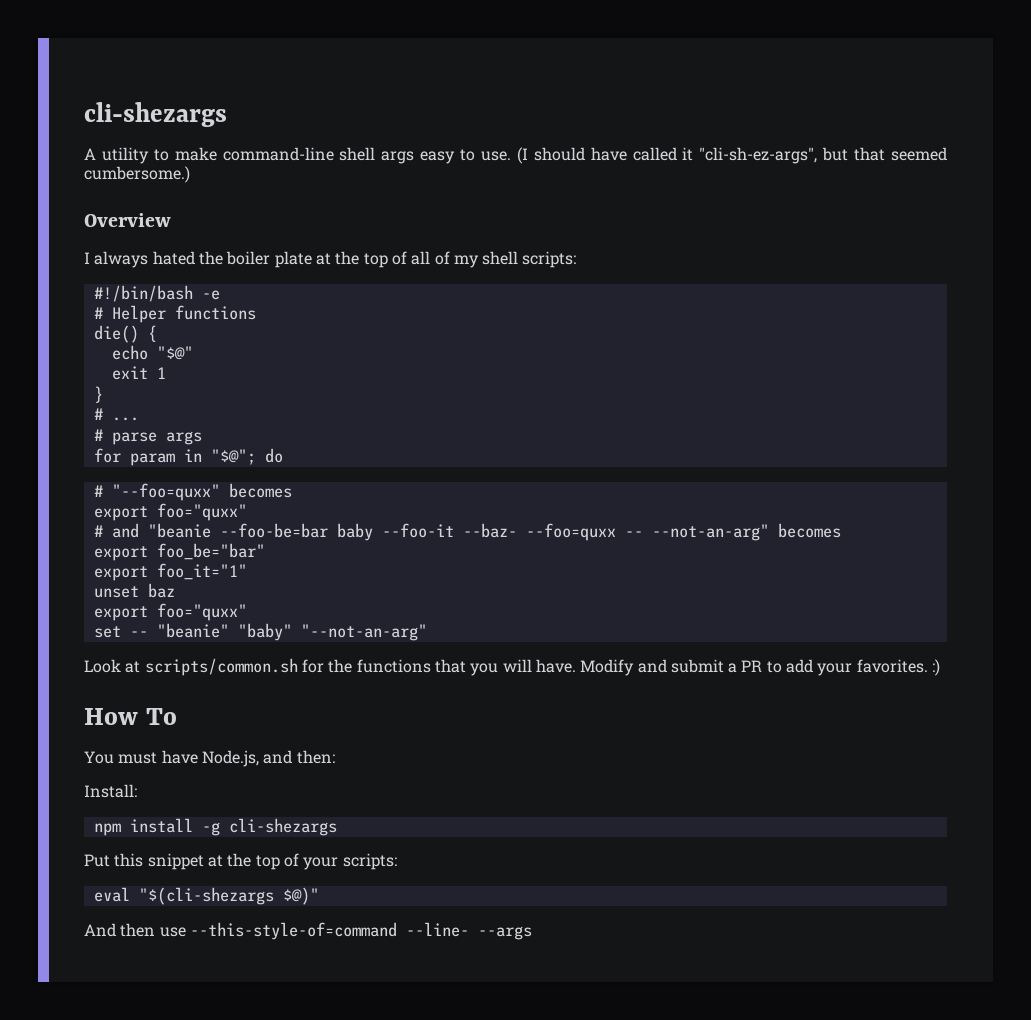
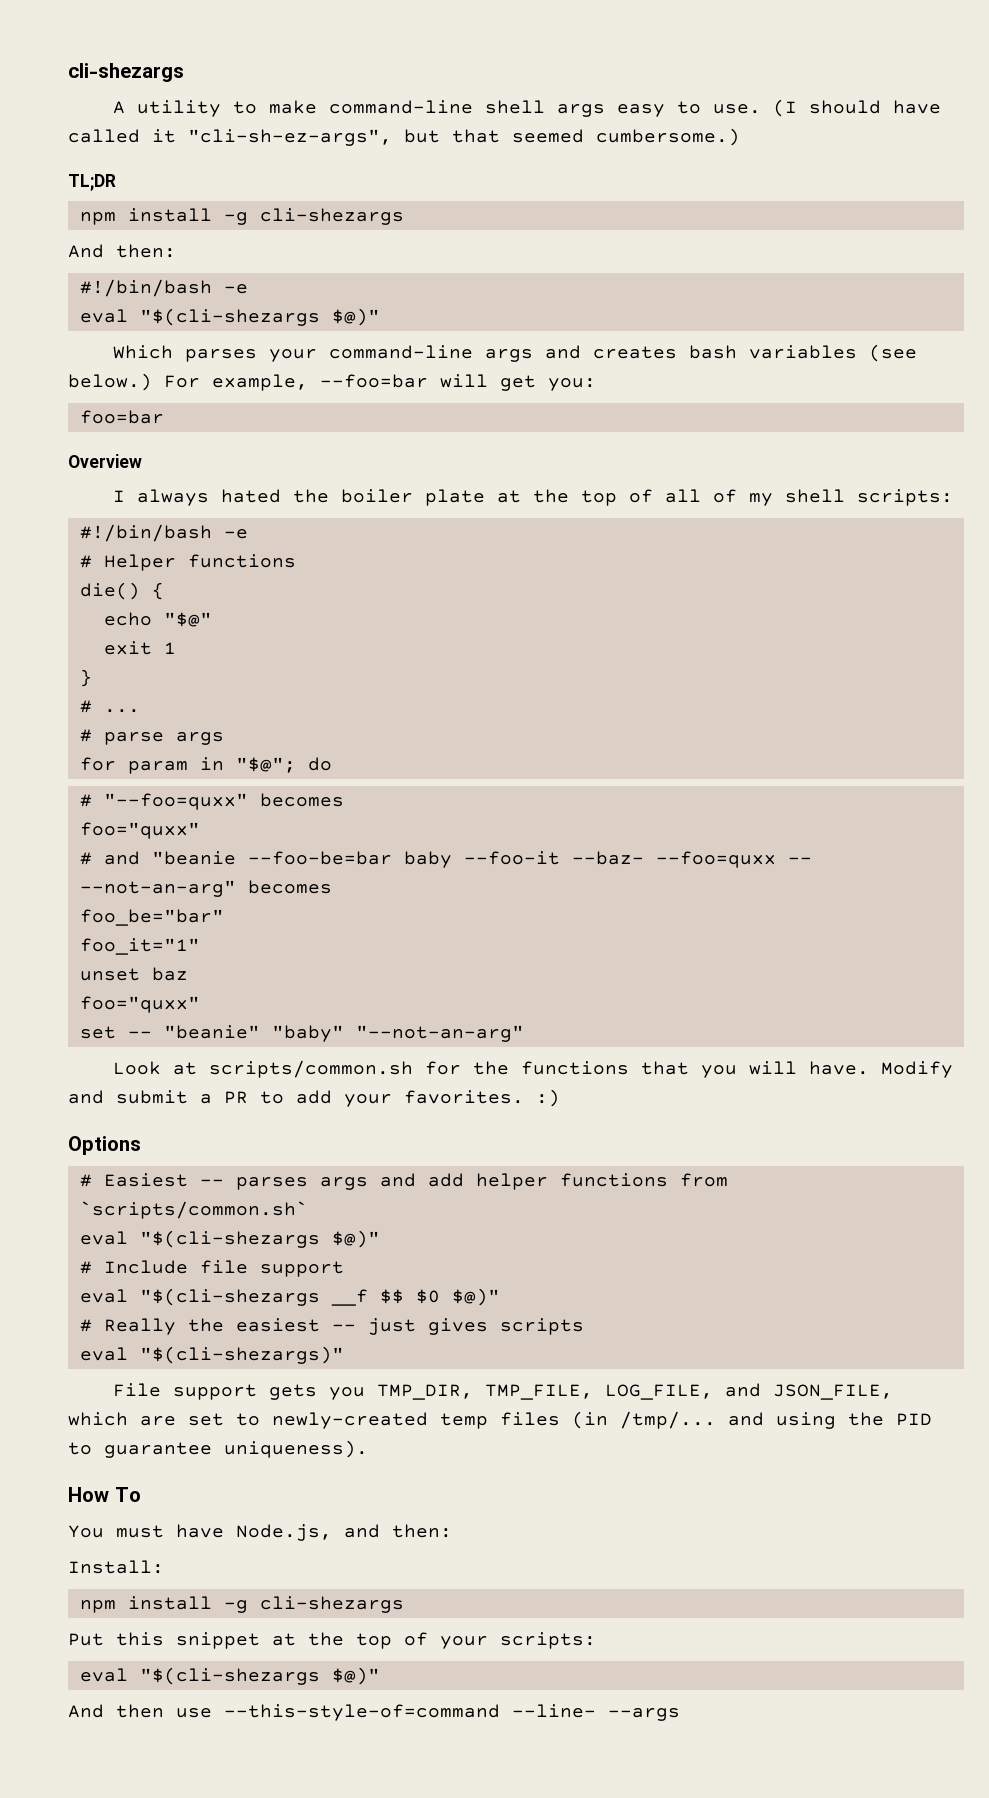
+ TL;DR
+ npm install -g cli-shezargs
+ And then:
+ #!/bin/bash -e
+ eval "$(cli-shezargs $@)"
+ Which parses your command-line args and creates bash variables (see below.) For example, --foo=bar will get you:
+ foo=bar
  # "--foo=quxx" becomes
- export foo="quxx"
+ foo="quxx"
- export foo_be="bar"
+ foo_be="bar"
- export foo_it="1"
+ foo_it="1"
  unset baz
- export foo="quxx"
+ foo="quxx"
+ Options
+ # Easiest -- parses args and add helper functions from `scripts/common.sh`
+ eval "$(cli-shezargs $@)"
+ # Include file support
+ eval "$(cli-shezargs __f $$ $0 $@)"
+ # Really the easiest -- just gives scripts
+ eval "$(cli-shezargs)"
+ File support gets you TMP_DIR, TMP_FILE, LOG_FILE, and JSON_FILE, which are set to newly-created temp files (in /tmp/... and using the PID to guarantee uniqueness).

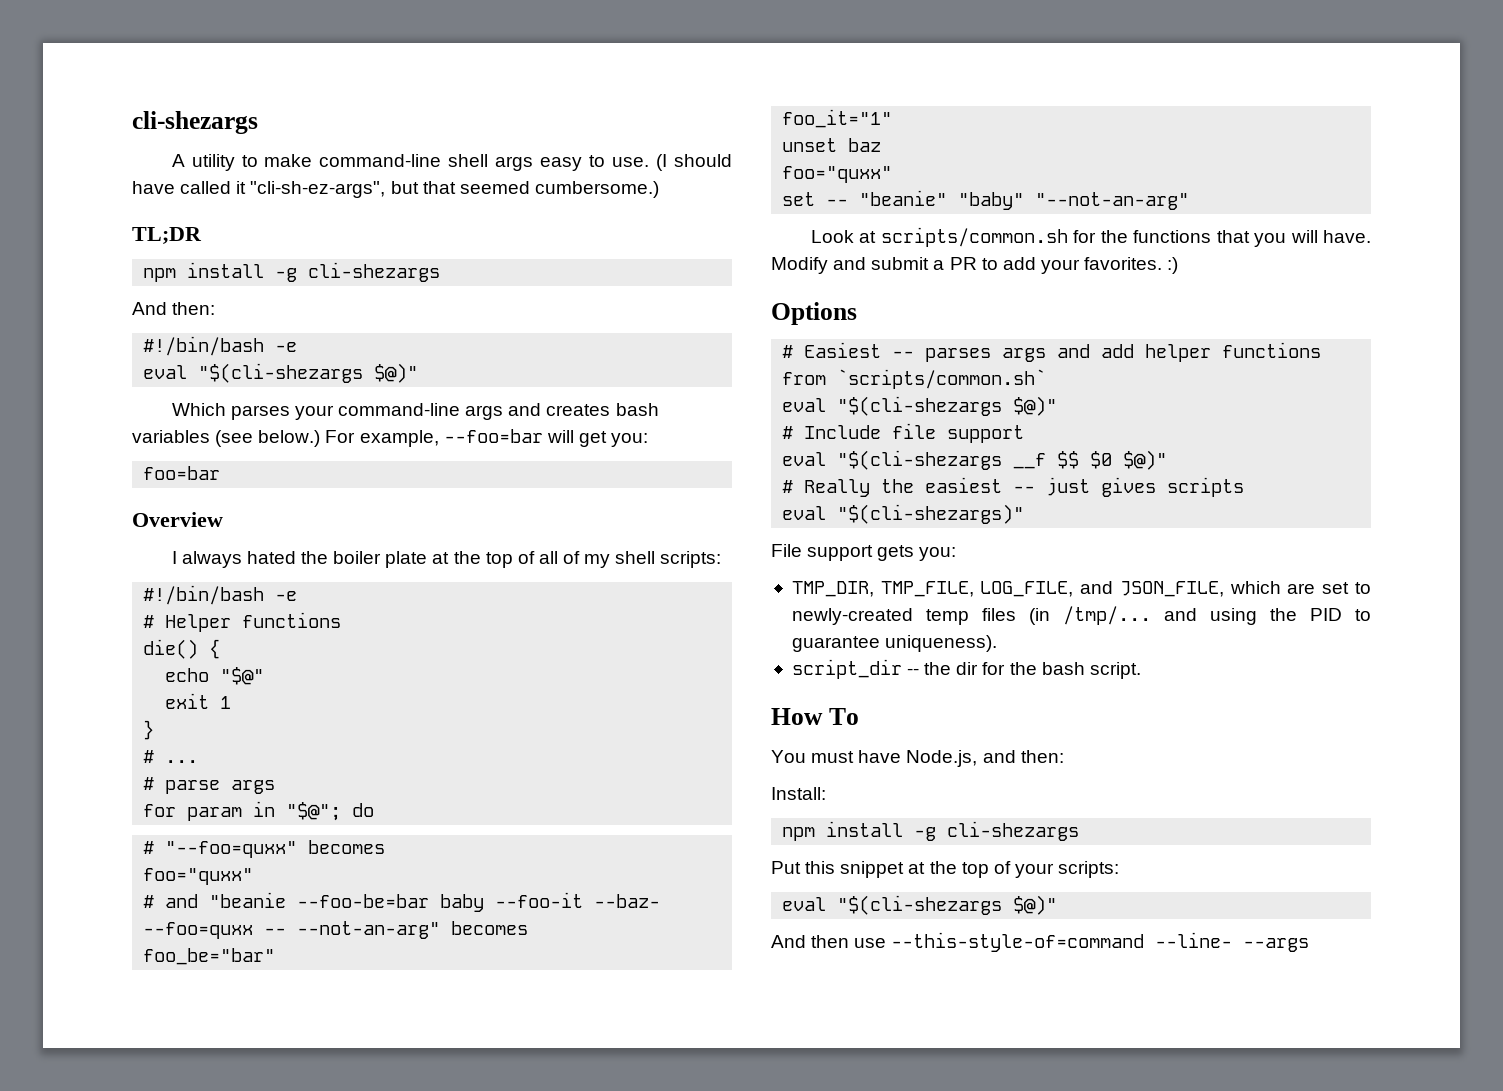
- File support gets you TMP_DIR, TMP_FILE, LOG_FILE, and JSON_FILE, which are set to newly-created temp files (in /tmp/... and using the PID to guarantee uniqueness).
+ File support gets you:
+ TMP_DIR, TMP_FILE, LOG_FILE, and JSON_FILE, which are set to newly-created temp files (in /tmp/... and using the PID to guarantee uniqueness).
+ script_dir -- the dir for the bash script.

